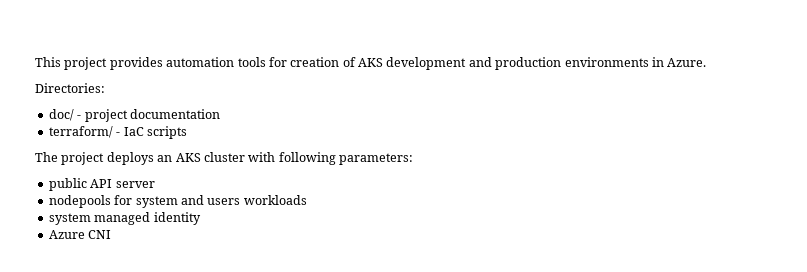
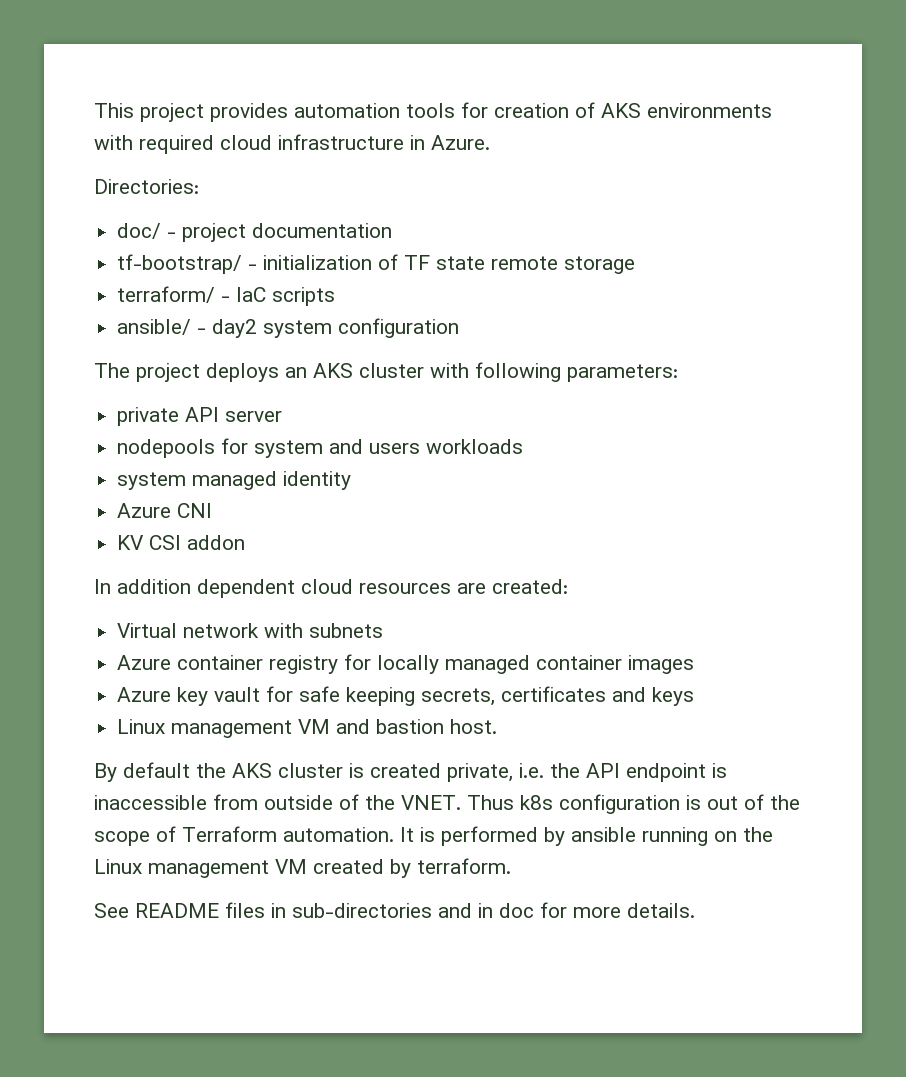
- This project provides automation tools for creation of AKS development and production environments in Azure.
+ This project provides automation tools for creation of AKS environments with required cloud infrastructure in Azure.
+ tf-bootstrap/ - initialization of TF state remote storage
+ ansible/ - day2 system configuration
- public API server
+ private API server
+ KV CSI addon
+ In addition dependent cloud resources are created:
+ Virtual network with subnets
+ Azure container registry for locally managed container images
+ Azure key vault for safe keeping secrets, certificates and keys
+ Linux management VM and bastion host.
+ By default the AKS cluster is created private, i.e. the API endpoint is inaccessible from outside of the VNET. Thus k8s configuration is out of the scope of Terraform automation. It is performed by ansible running on the Linux management VM created by terraform.
+ See README files in sub-directories and in doc for more details.

